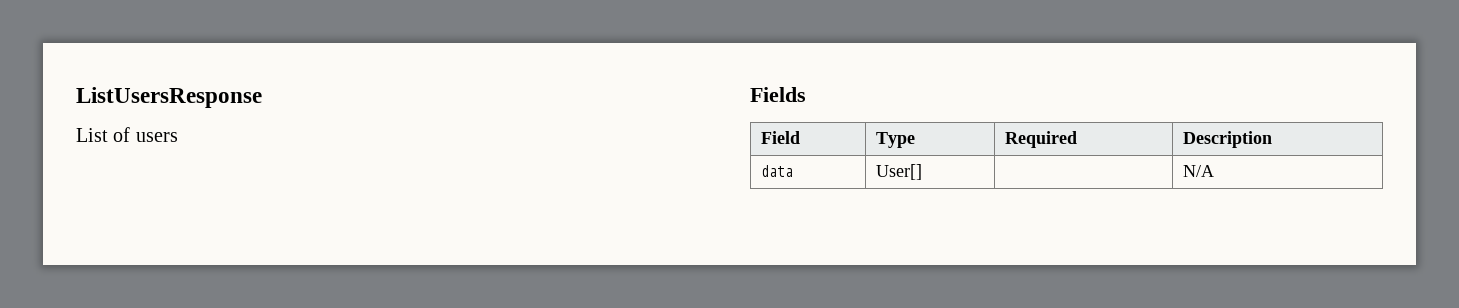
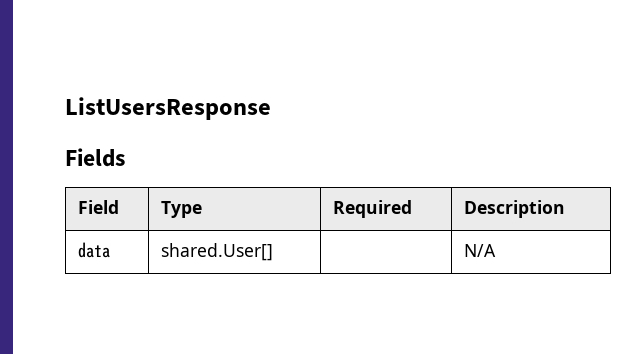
- List of users
- data | User[] | | N/A
+ data | shared.User[] | | N/A

